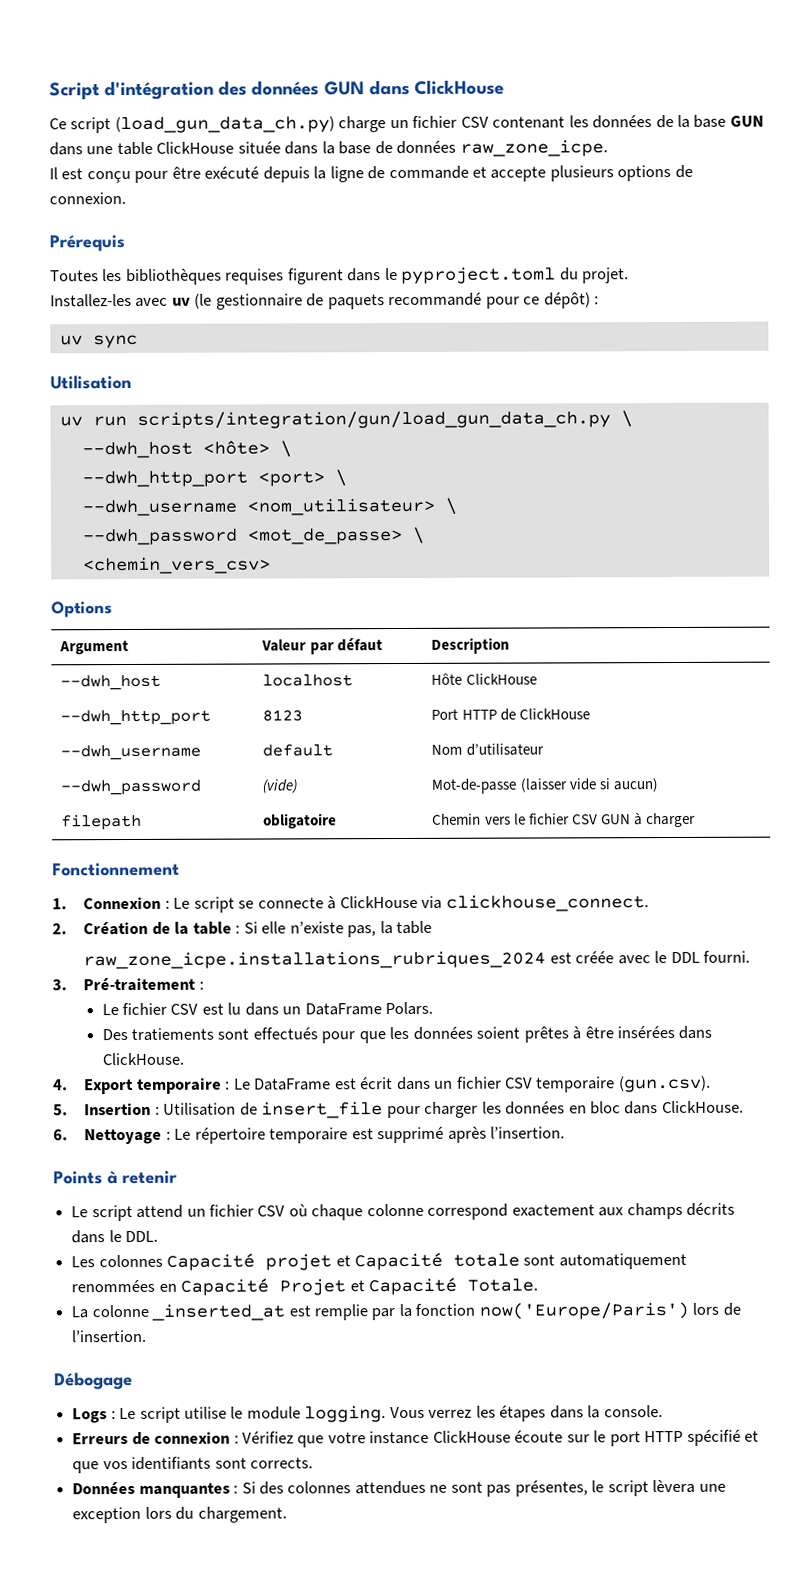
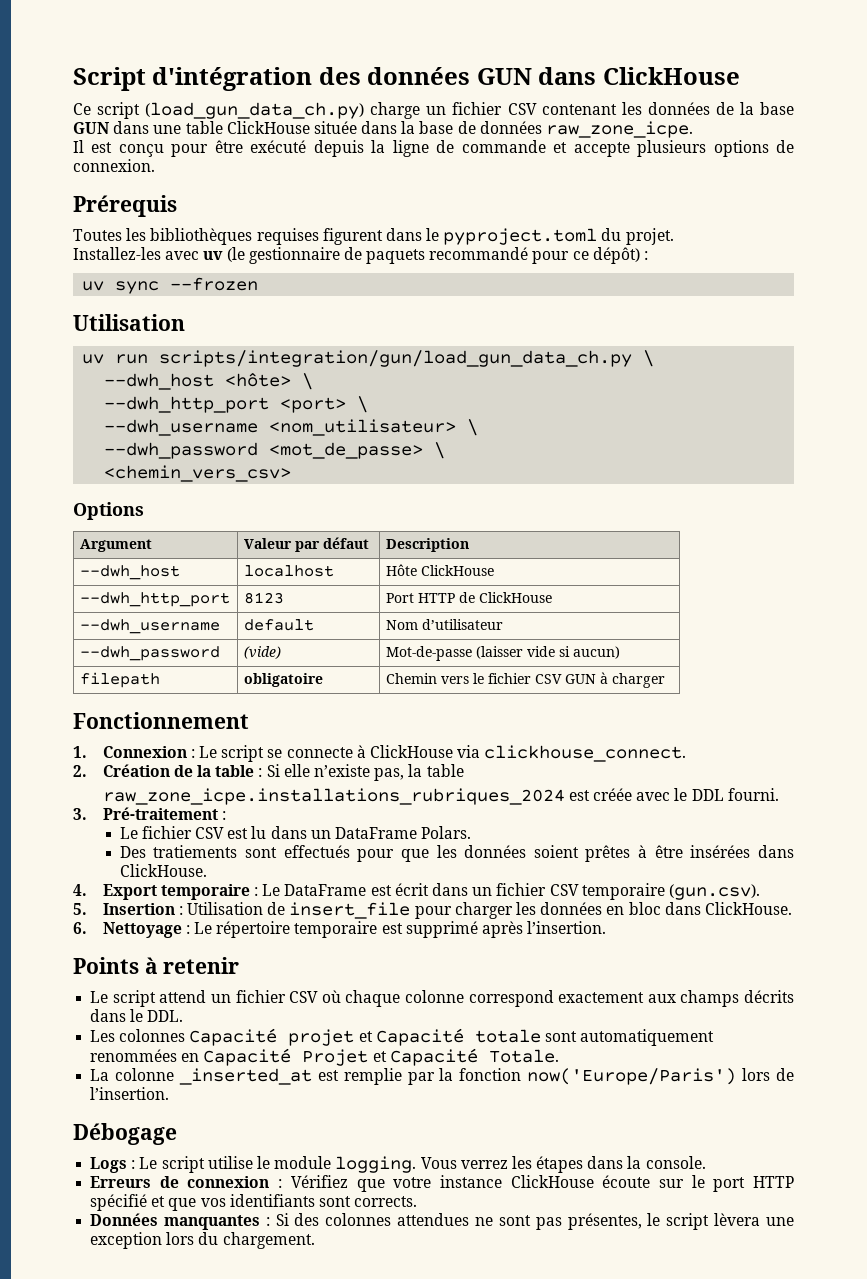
- uv sync
+ uv sync --frozen

